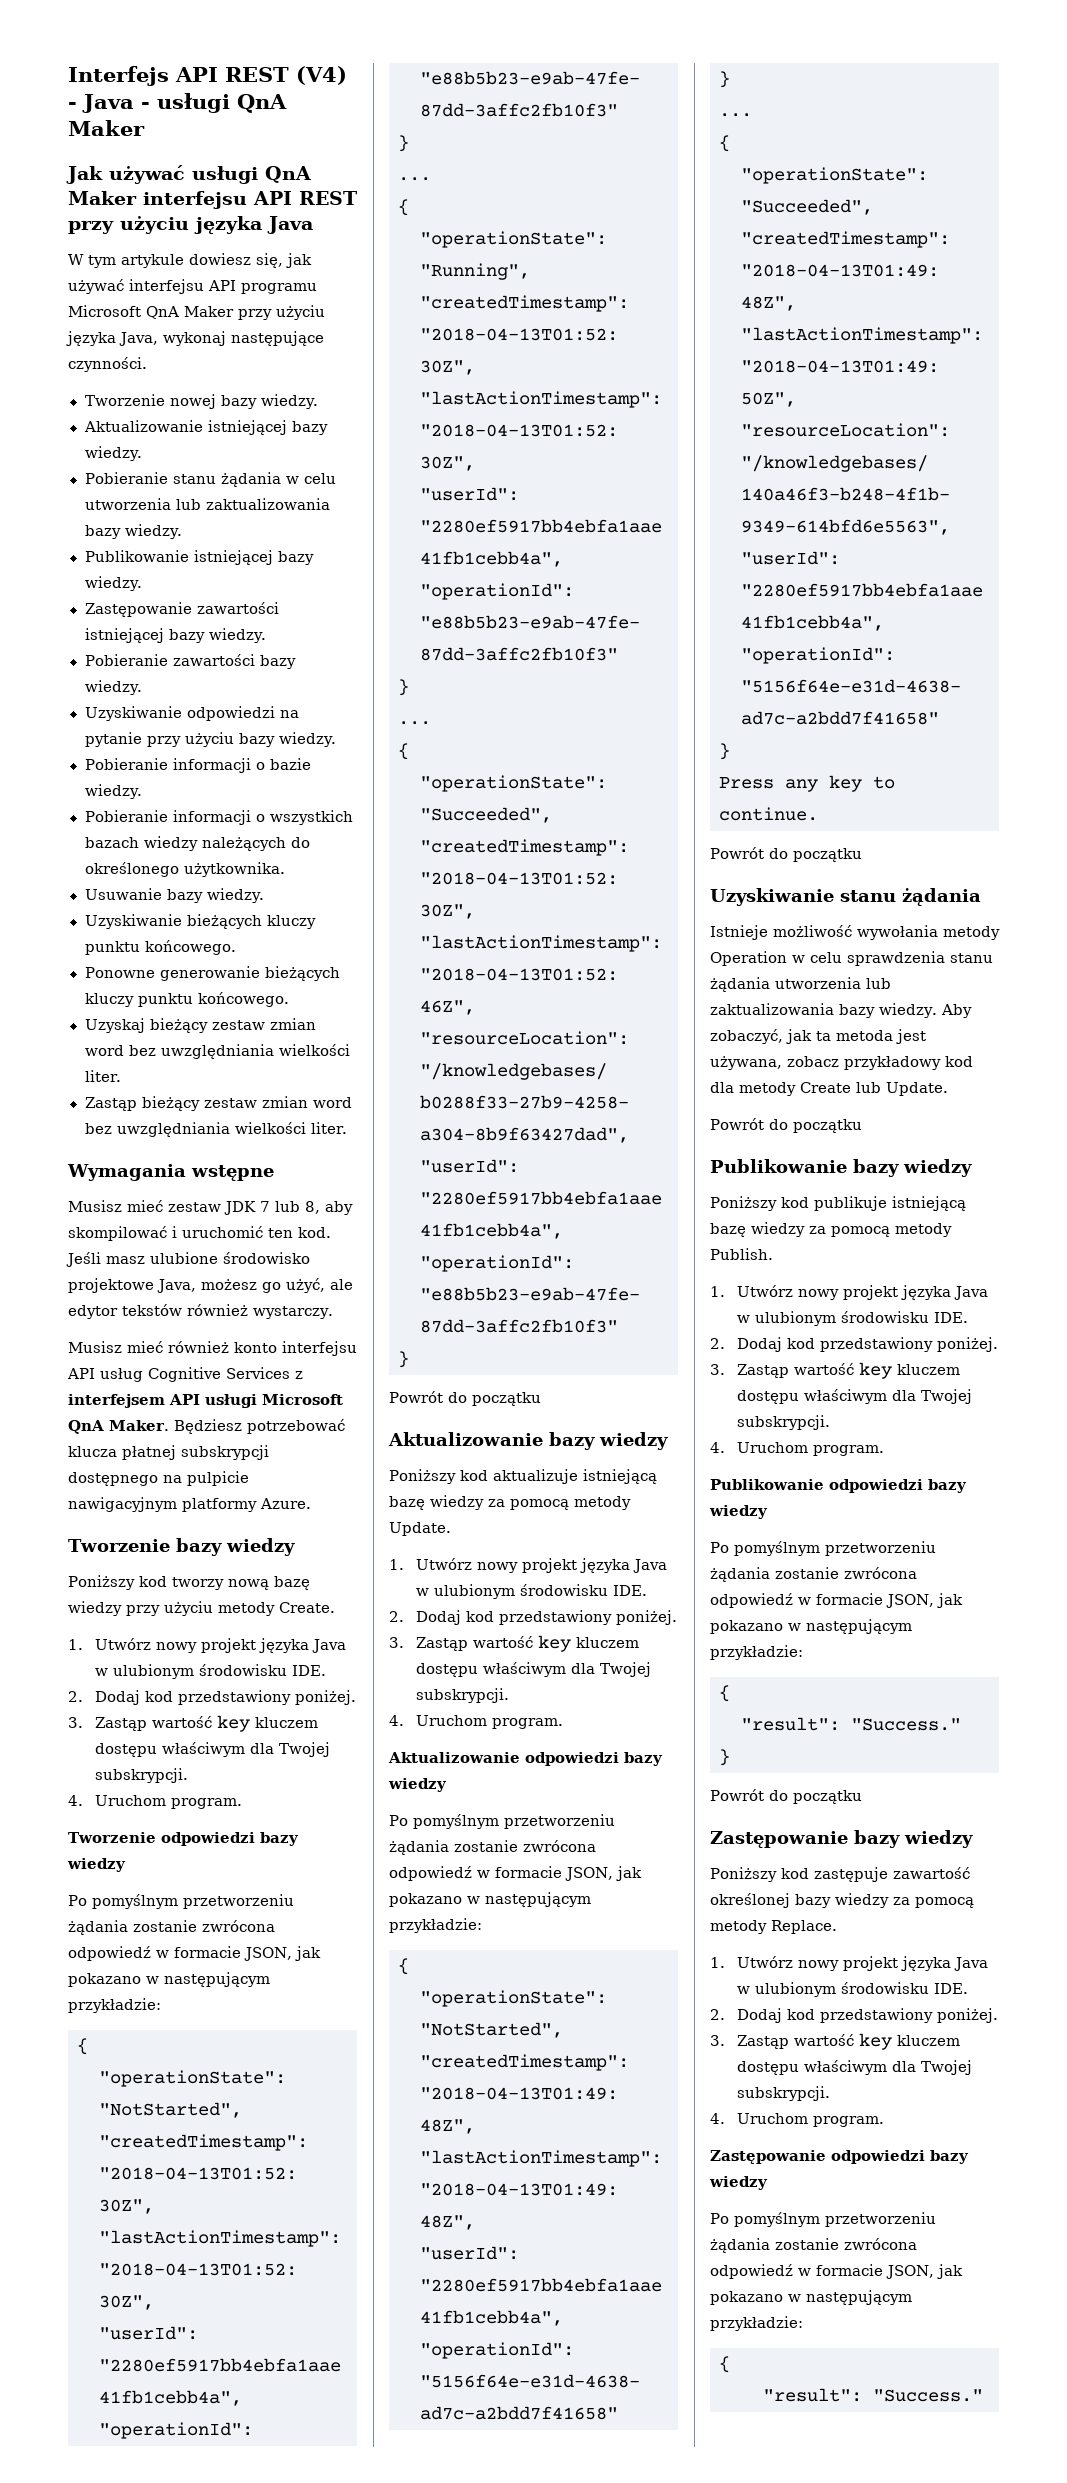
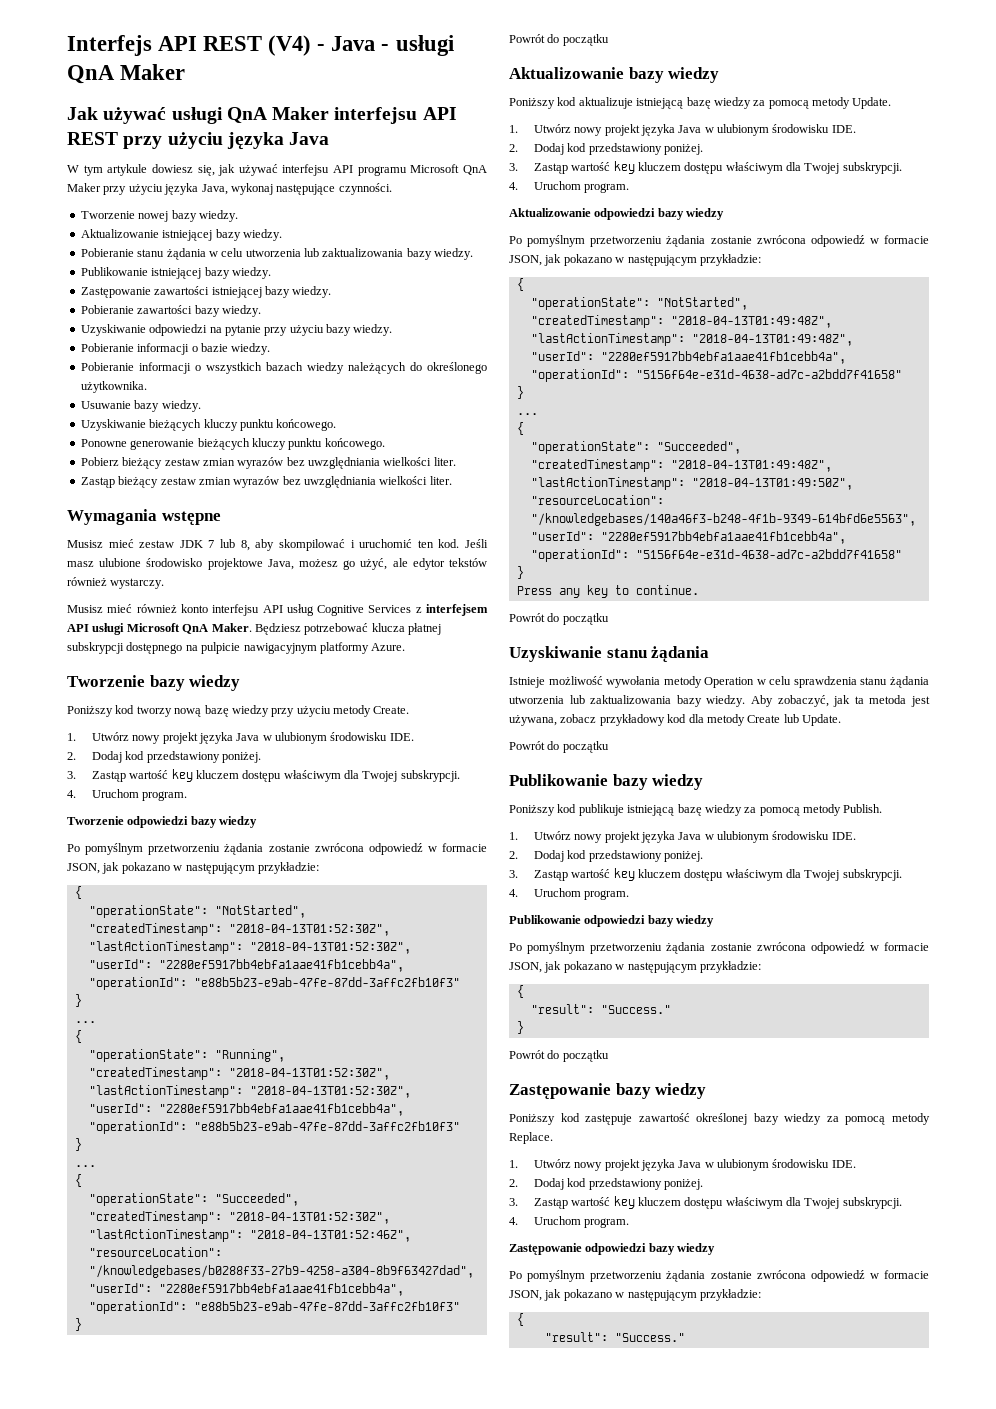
- Uzyskaj bieżący zestaw zmian word bez uwzględniania wielkości liter.
+ Pobierz bieżący zestaw zmian wyrazów bez uwzględniania wielkości liter.
- Zastąp bieżący zestaw zmian word bez uwzględniania wielkości liter.
+ Zastąp bieżący zestaw zmian wyrazów bez uwzględniania wielkości liter.

